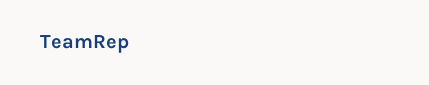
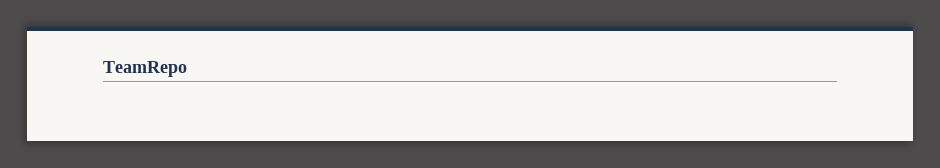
- TeamRep
+ TeamRepo

